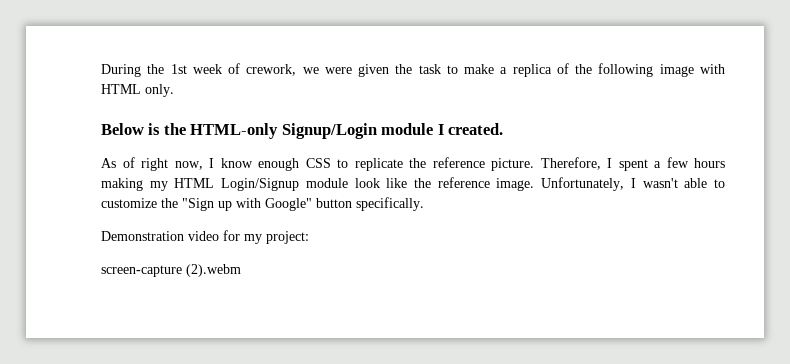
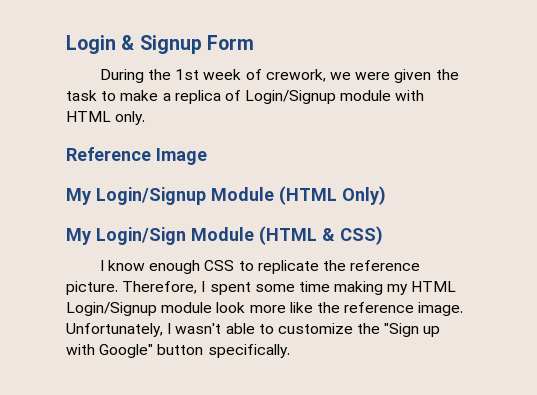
+ Login & Signup Form
- During the 1st week of crework, we were given the task to make a replica of the following image with HTML only.
+ During the 1st week of crework, we were given the task to make a replica of Login/Signup module with HTML only.
- Below is the HTML-only Signup/Login module I created.
- As of right now, I know enough CSS to replicate the reference picture.
+ Reference Image
+ My Login/Signup Module (HTML Only)
+ My Login/Sign Module (HTML & CSS)
+ I know enough CSS to replicate the reference picture.
- Therefore, I spent a few hours making my HTML Login/Signup module look like the reference image.
+ Therefore, I spent some time making my HTML Login/Signup module look more like the reference image.
- Demonstration video for my project:
- screen-capture (2).webm

